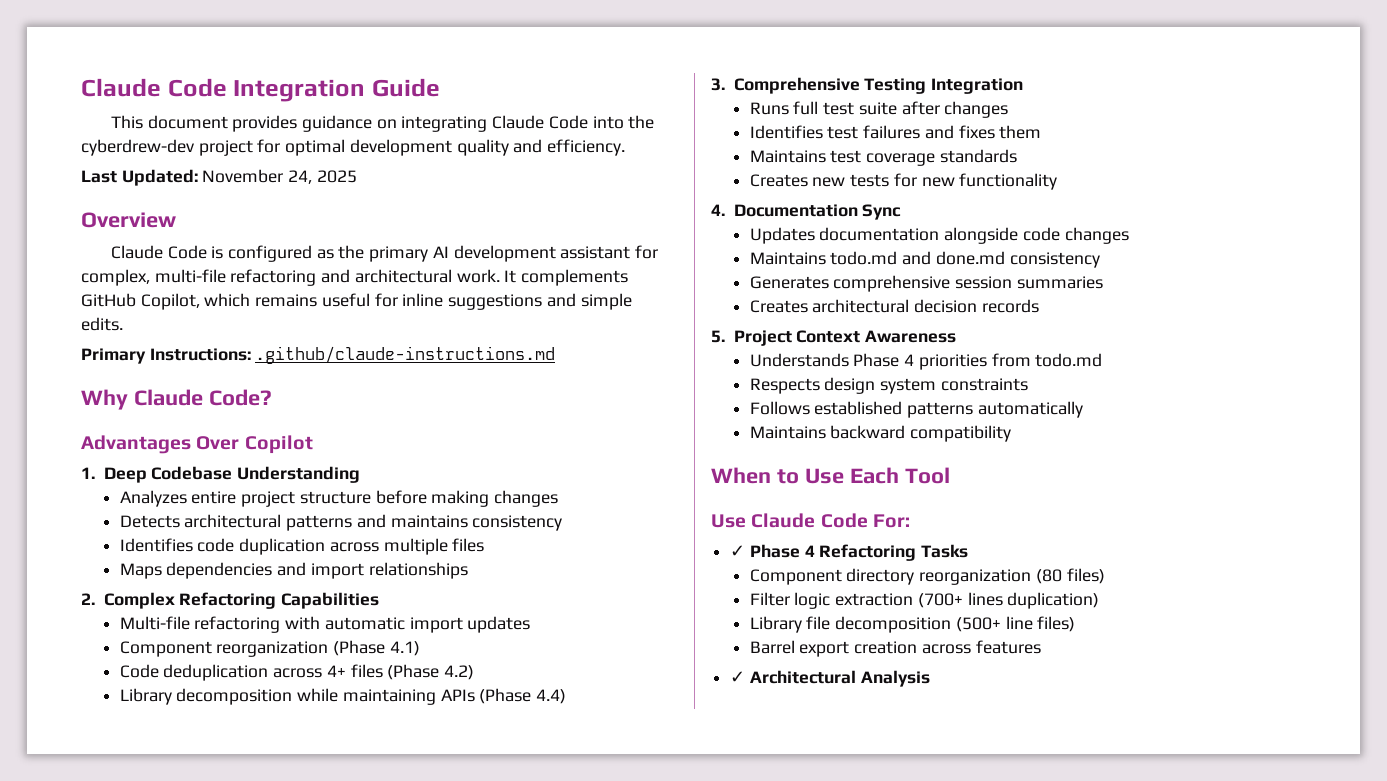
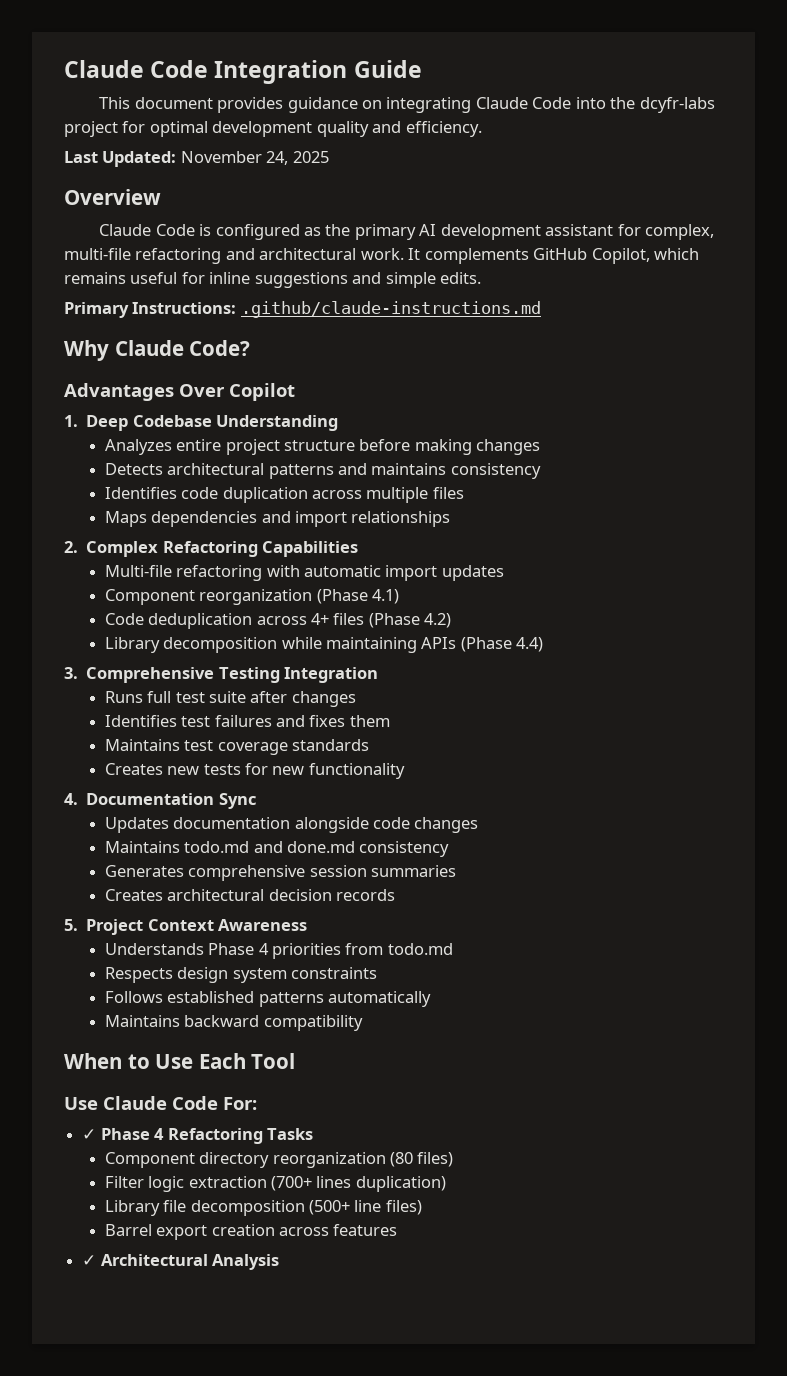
- This document provides guidance on integrating Claude Code into the cyberdrew-dev project for optimal development quality and efficiency.
+ This document provides guidance on integrating Claude Code into the dcyfr-labs project for optimal development quality and efficiency.

